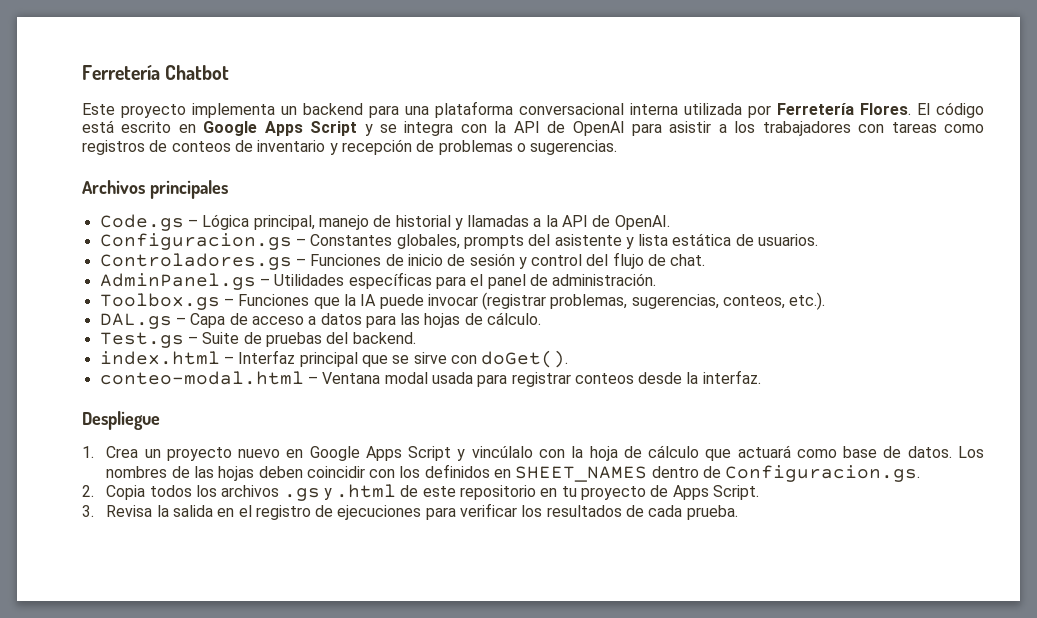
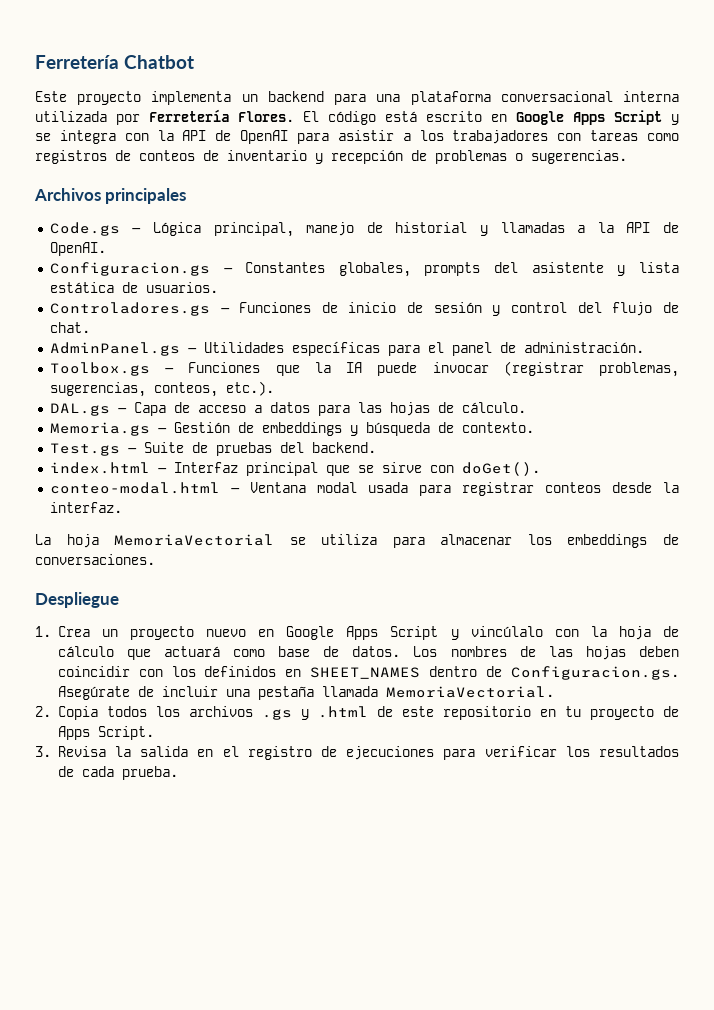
+ Memoria.gs – Gestión de embeddings y búsqueda de contexto.
+ La hoja MemoriaVectorial se utiliza para almacenar los embeddings de conversaciones.
- Los nombres de las hojas deben coincidir con los definidos en SHEET_NAMES dentro de Configuracion.gs.
+ Los nombres de las hojas deben coincidir con los definidos en SHEET_NAMES dentro de Configuracion.gs. Asegúrate de incluir una pestaña llamada MemoriaVectorial.

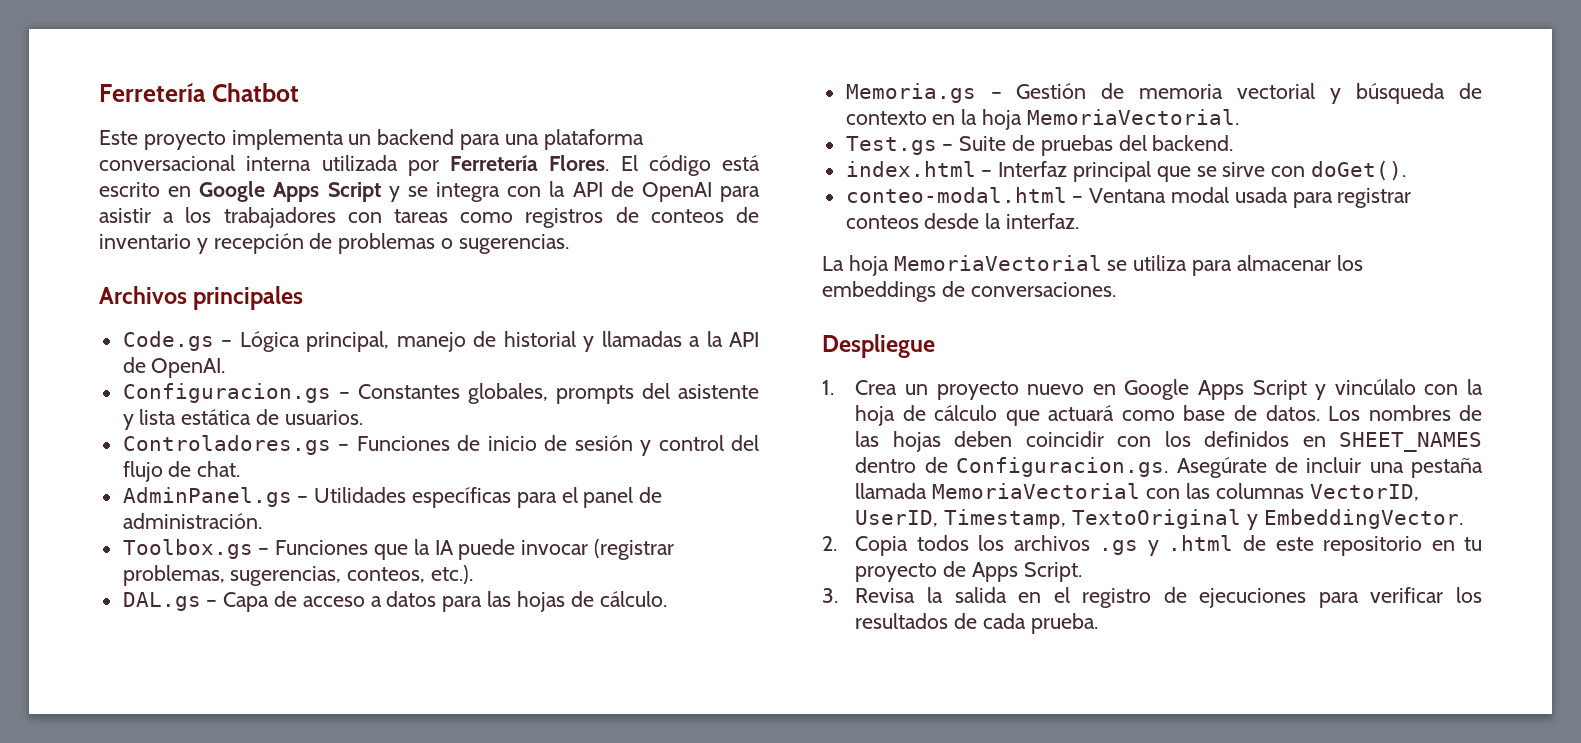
- Memoria.gs – Gestión de embeddings y búsqueda de contexto.
+ Memoria.gs – Gestión de memoria vectorial y búsqueda de contexto en la hoja MemoriaVectorial.
- Los nombres de las hojas deben coincidir con los definidos en SHEET_NAMES dentro de Configuracion.gs. Asegúrate de incluir una pestaña llamada MemoriaVectorial.
+ Los nombres de las hojas deben coincidir con los definidos en SHEET_NAMES dentro de Configuracion.gs. Asegúrate de incluir una pestaña llamada MemoriaVectorial con las columnas VectorID, UserID, Timestamp, TextoOriginal y EmbeddingVector.

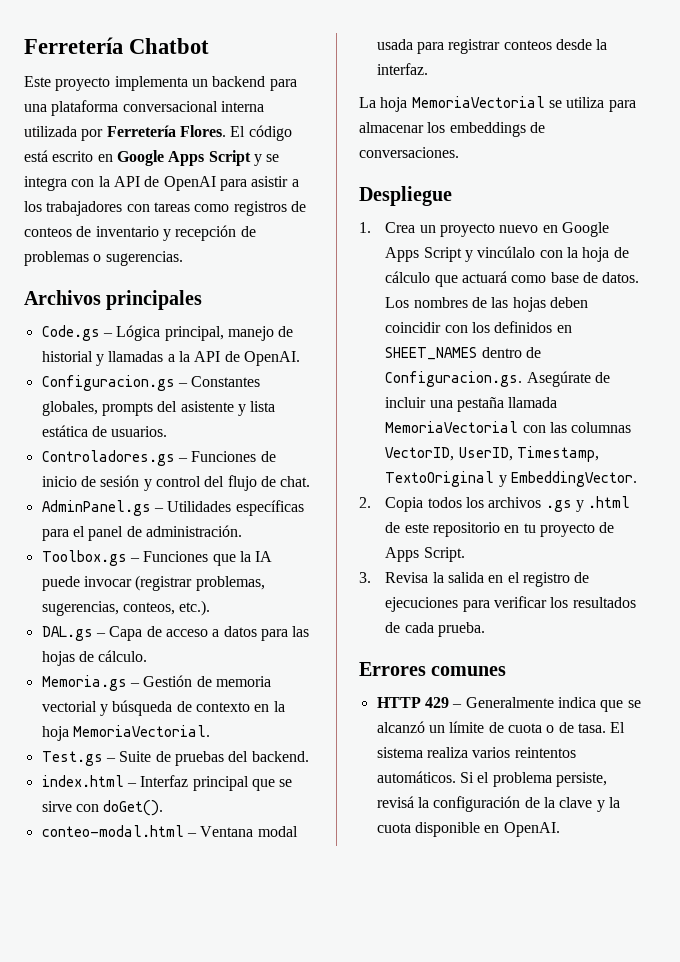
+ Errores comunes
+ HTTP 429 – Generalmente indica que se alcanzó un límite de cuota o de tasa. El sistema realiza varios reintentos automáticos. Si el problema persiste, revisá la configuración de la clave y la cuota disponible en OpenAI.

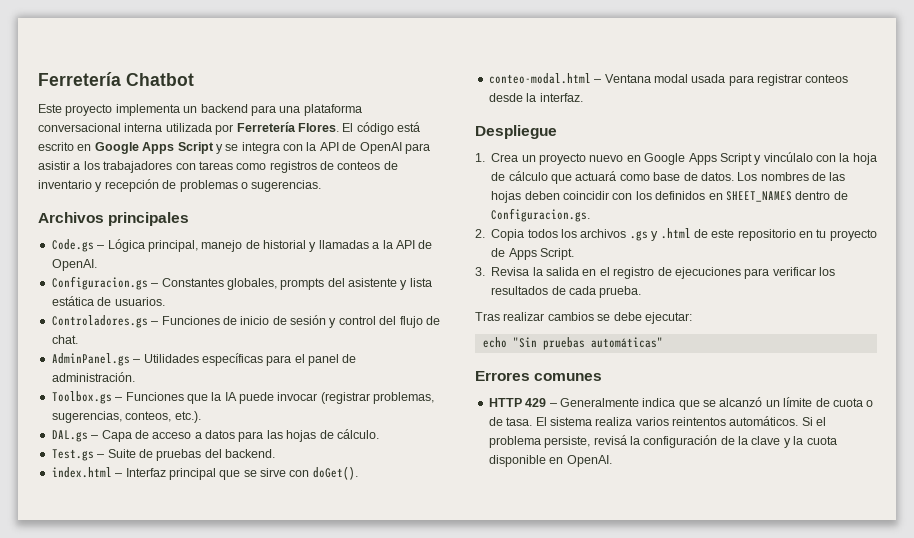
- Memoria.gs – Gestión de memoria vectorial y búsqueda de contexto en la hoja MemoriaVectorial.
- La hoja MemoriaVectorial se utiliza para almacenar los embeddings de conversaciones.
- Los nombres de las hojas deben coincidir con los definidos en SHEET_NAMES dentro de Configuracion.gs. Asegúrate de incluir una pestaña llamada MemoriaVectorial con las columnas VectorID, UserID, Timestamp, TextoOriginal y EmbeddingVector.
+ Los nombres de las hojas deben coincidir con los definidos en SHEET_NAMES dentro de Configuracion.gs.
+ Tras realizar cambios se debe ejecutar:
+ echo "Sin pruebas automáticas"

